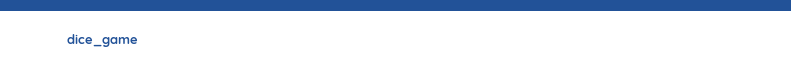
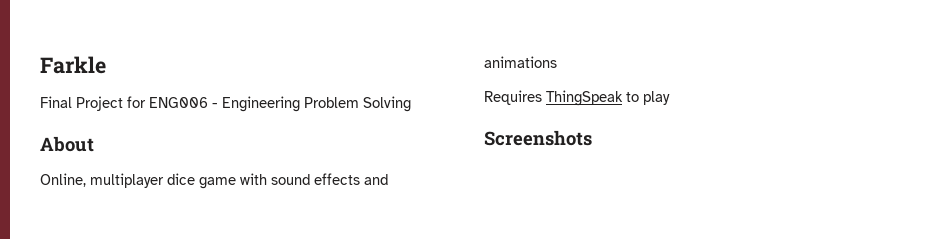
- dice_game
+ Farkle
+ Final Project for ENG006 - Engineering Problem Solving
+ About
+ Online, multiplayer dice game with sound effects and animations
+ Requires ThingSpeak to play
+ Screenshots

